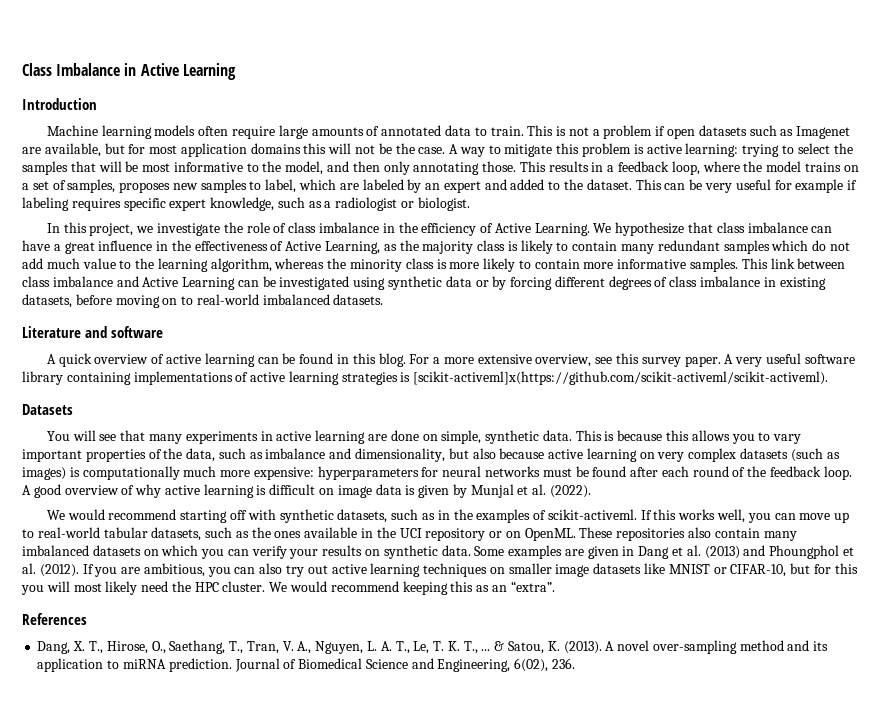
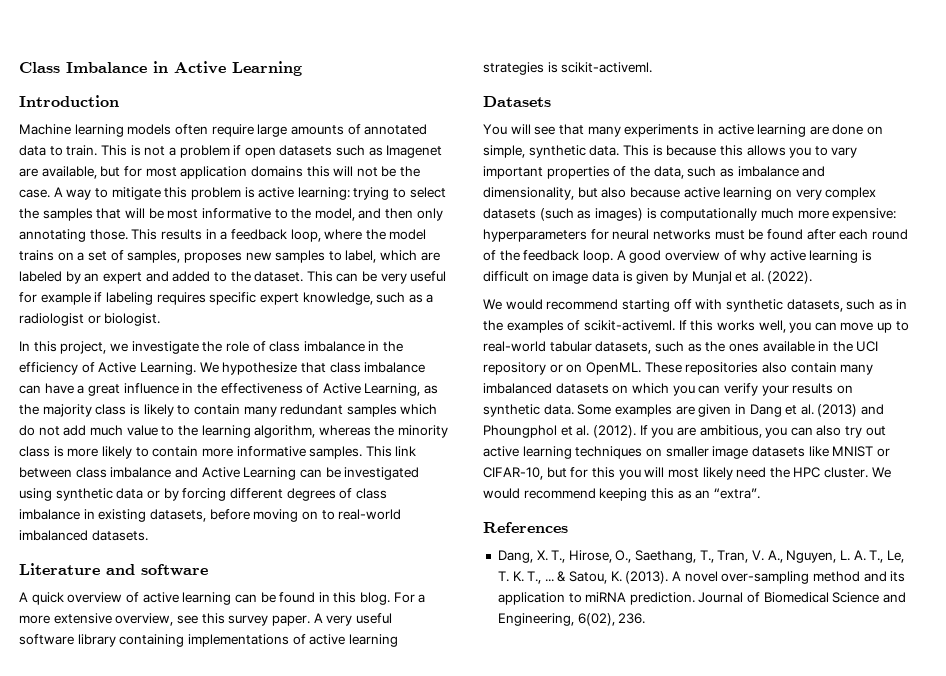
- A very useful software library containing implementations of active learning strategies is [scikit-activeml]x(https://github.com/scikit-activeml/scikit-activeml).
+ A very useful software library containing implementations of active learning strategies is scikit-activeml.

